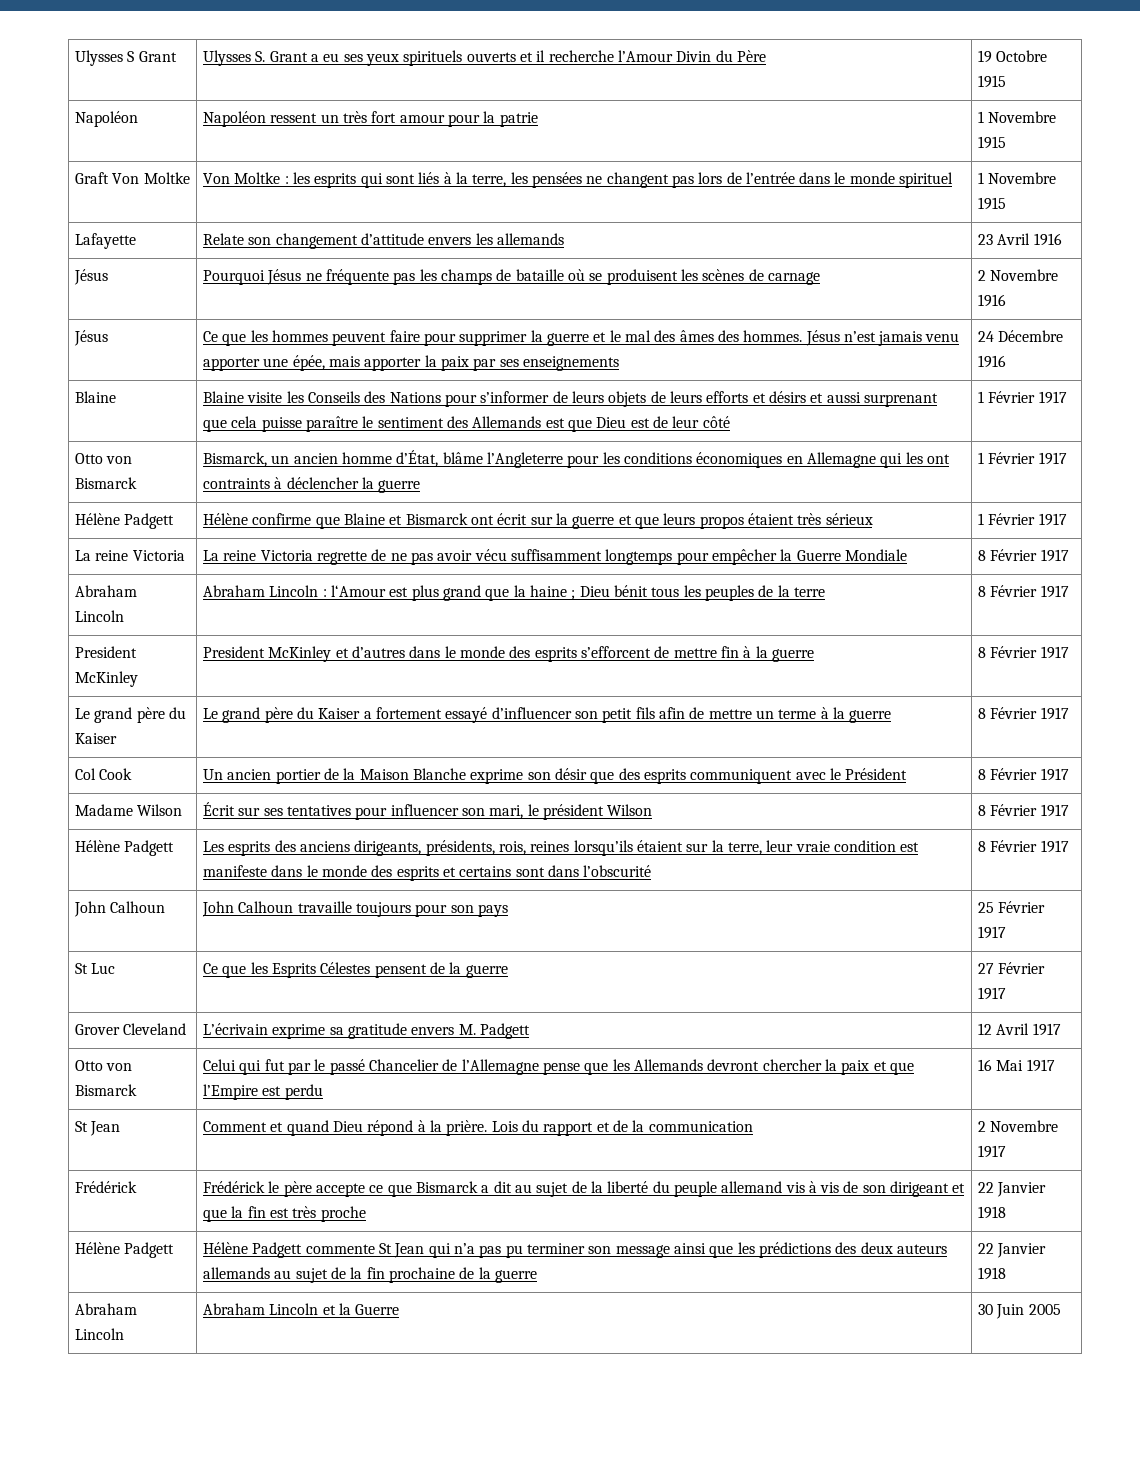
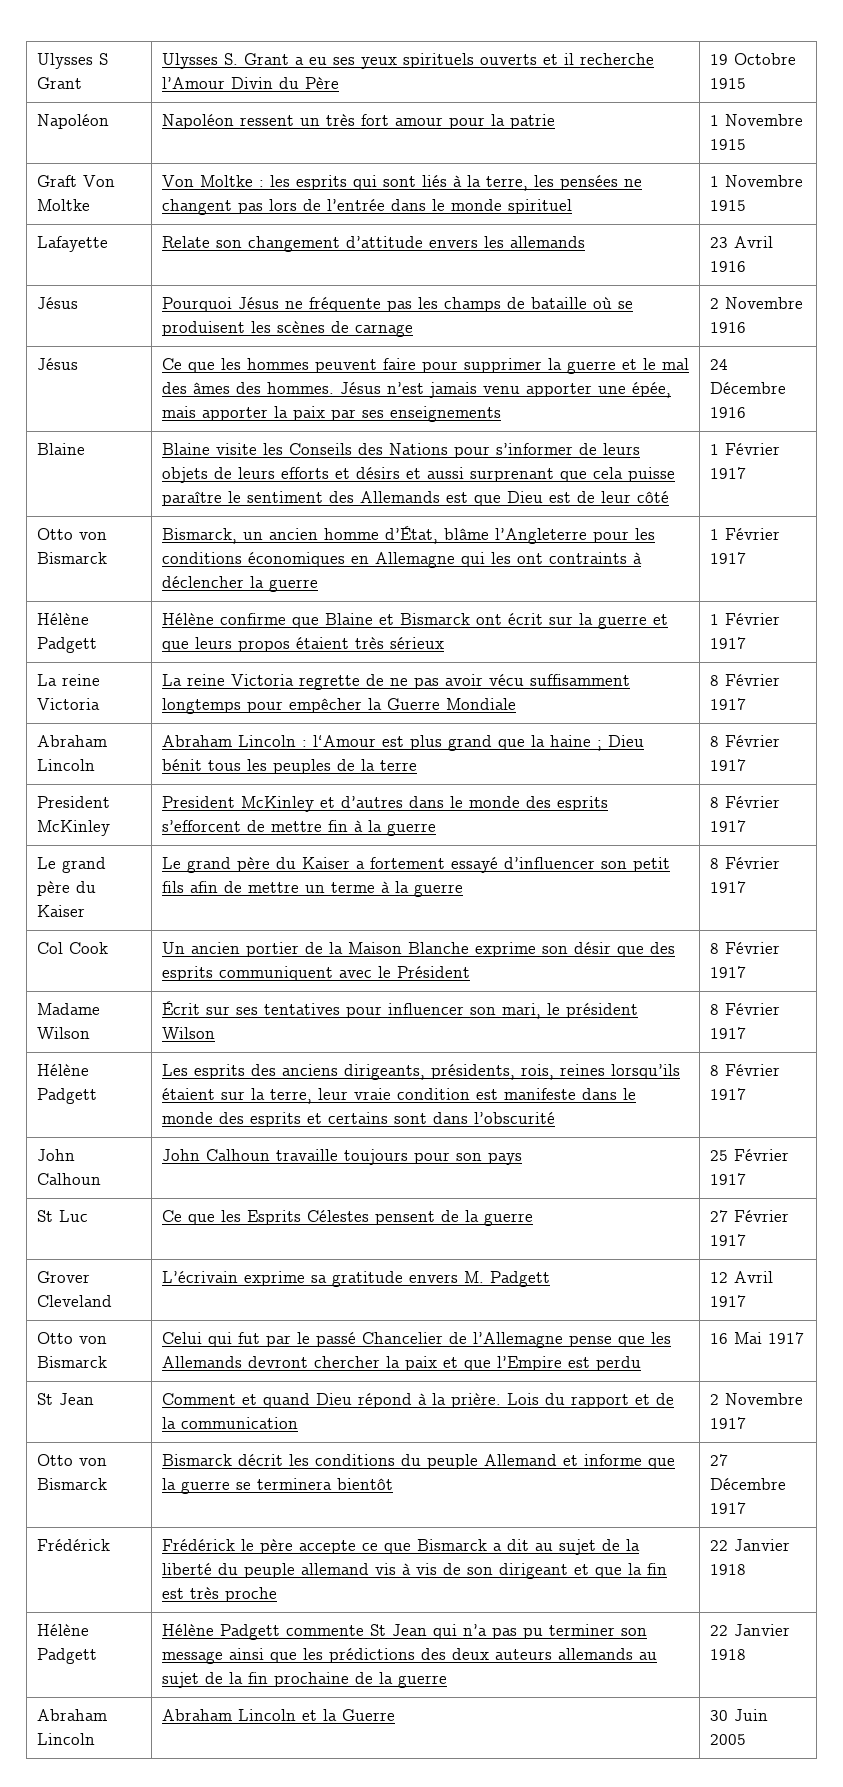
+ Otto von Bismarck | Bismarck décrit les conditions du peuple Allemand et informe que la guerre se terminera bientôt | 27 Décembre 1917

